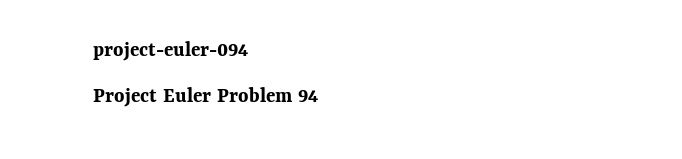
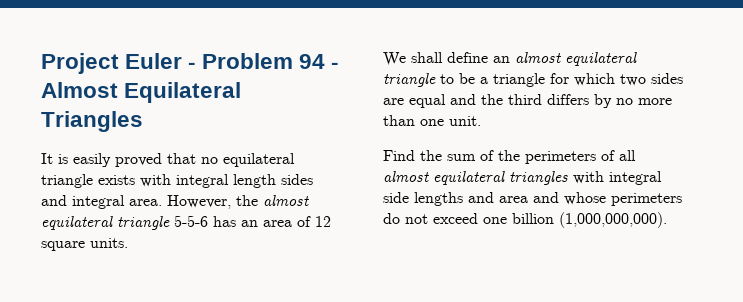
- project-euler-094
- Project Euler Problem 94
+ Project Euler - Problem 94 - Almost Equilateral Triangles
+ It is easily proved that no equilateral triangle exists with integral length sides and integral area. However, the almost equilateral triangle 5-5-6 has an area of 12 square units.
+ We shall define an almost equilateral triangle to be a triangle for which two sides are equal and the third differs by no more than one unit.
+ Find the sum of the perimeters of all almost equilateral triangles with integral side lengths and area and whose perimeters do not exceed one billion (1,000,000,000).

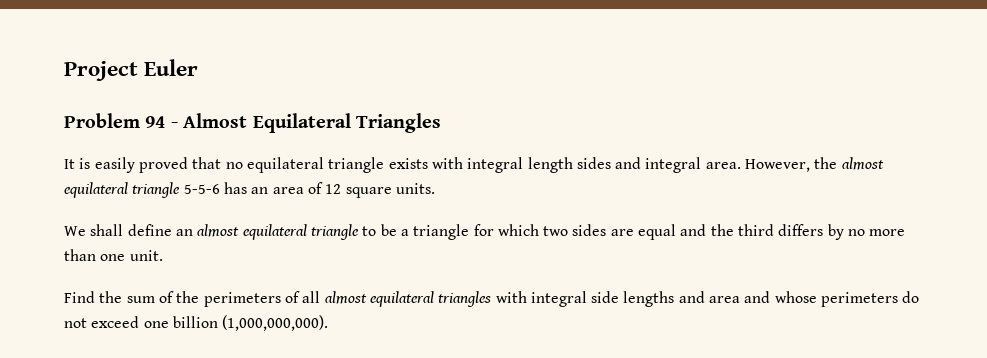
- Project Euler - Problem 94 - Almost Equilateral Triangles
+ Project Euler
+ Problem 94 - Almost Equilateral Triangles

